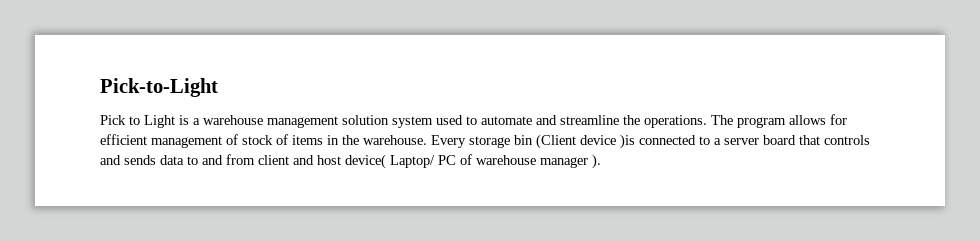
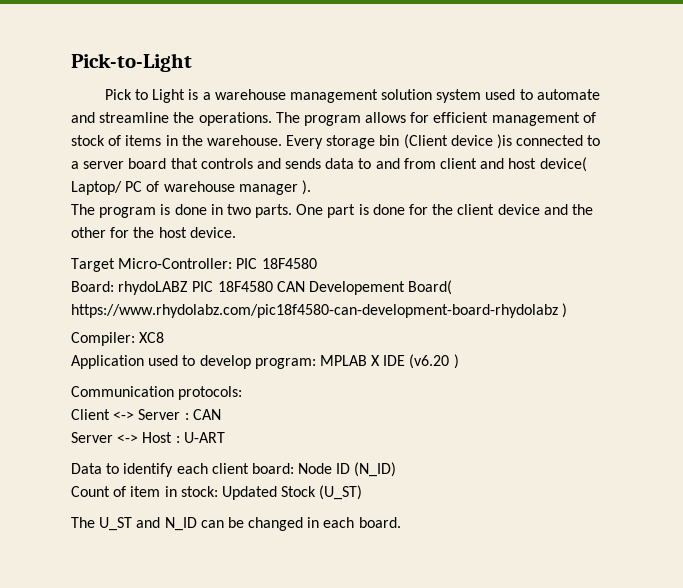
+ The program is done in two parts. One part is done for the client device and the other for the host device.
+ Target Micro-Controller: PIC 18F4580
+ Board: rhydoLABZ PIC 18F4580 CAN Developement Board( https://www.rhydolabz.com/pic18f4580-can-development-board-rhydolabz )
+ Compiler: XC8
+ Application used to develop program: MPLAB X IDE (v6.20 )
+ Communication protocols:
+ Client <-> Server : CAN
+ Server <-> Host : U-ART
+ Data to identify each client board: Node ID (N_ID)
+ Count of item in stock: Updated Stock (U_ST)
+ The U_ST and N_ID can be changed in each board.

